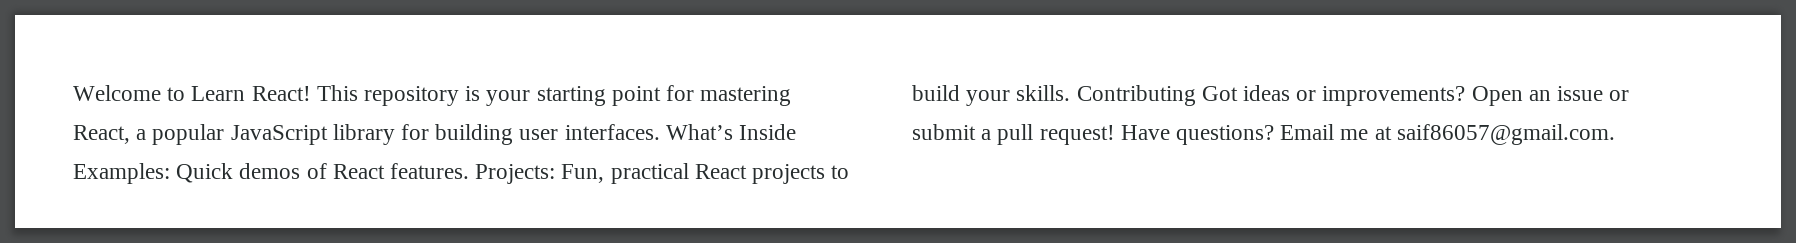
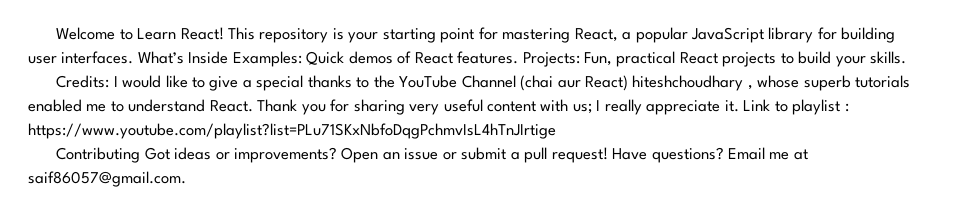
- Projects: Fun, practical React projects to build your skills. Contributing Got ideas or improvements?
+ Projects: Fun, practical React projects to build your skills.
+ Credits: I would like to give a special thanks to the YouTube Channel (chai aur React) hiteshchoudhary , whose superb tutorials enabled me to understand React. Thank you for sharing very useful content with us; I really appreciate it. Link to playlist : https://www.youtube.com/playlist?list=PLu71SKxNbfoDqgPchmvIsL4hTnJIrtige
+ Contributing Got ideas or improvements?

